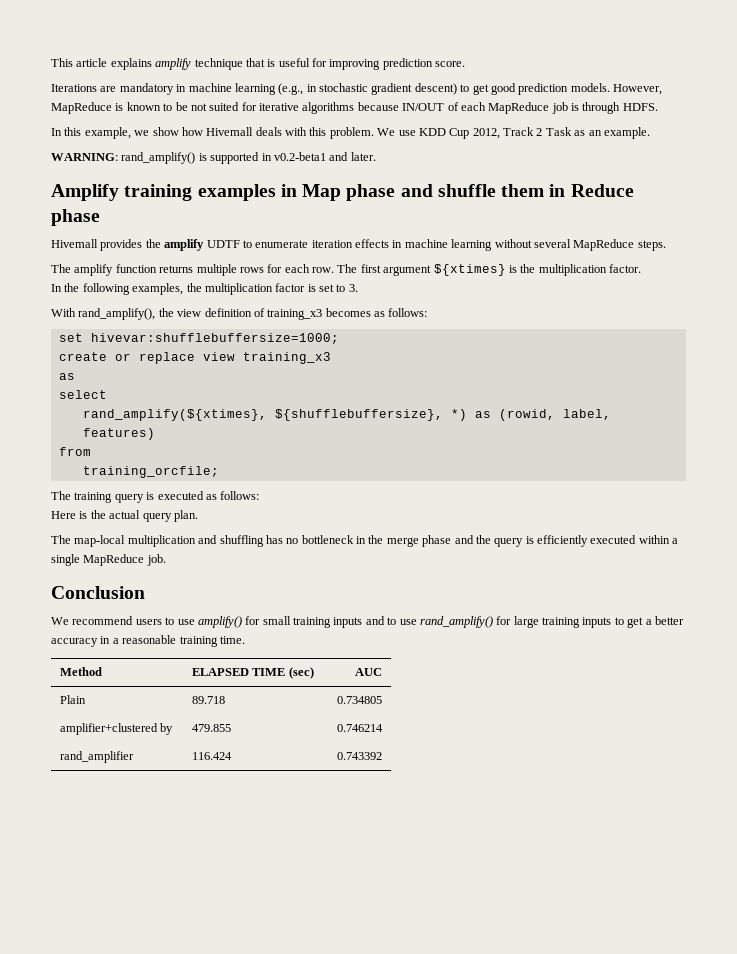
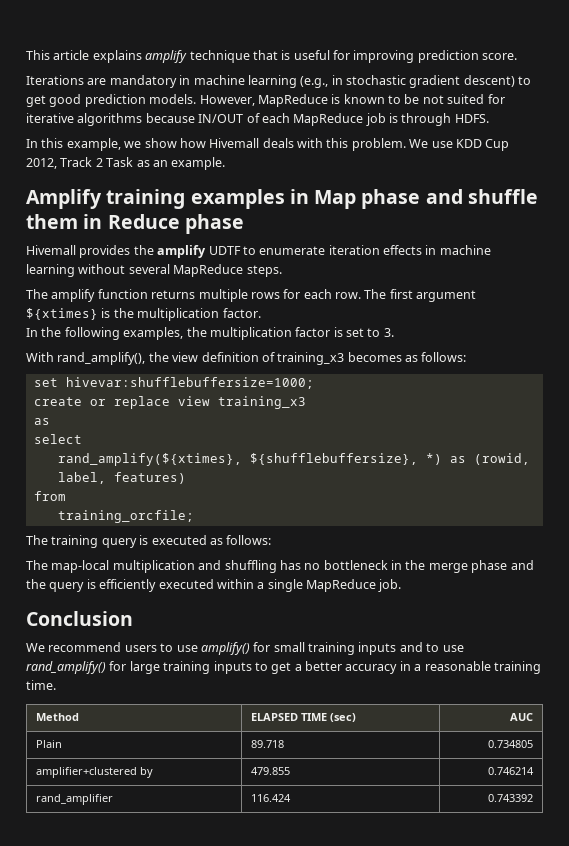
- WARNING: rand_amplify() is supported in v0.2-beta1 and later.
- Here is the actual query plan.

